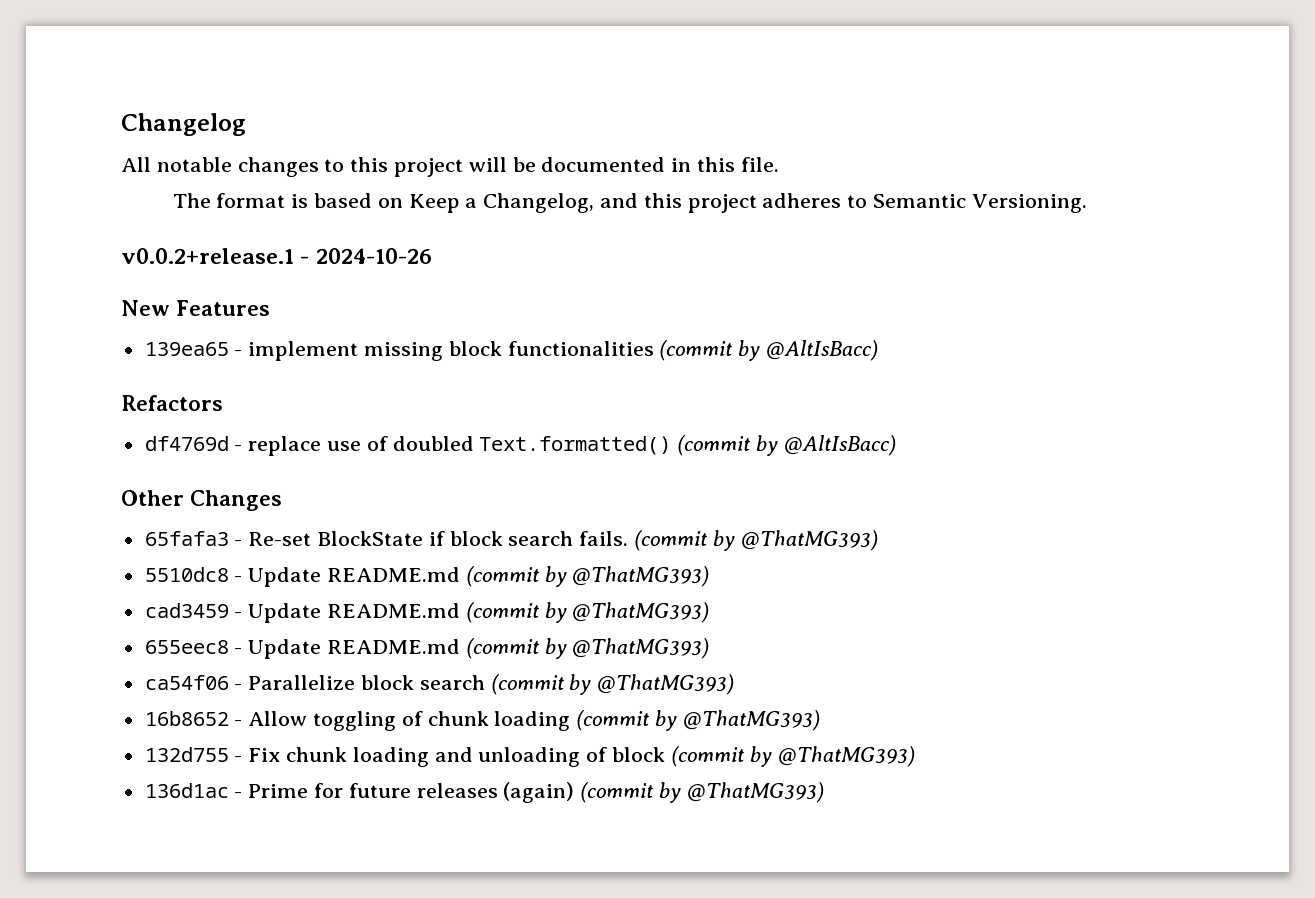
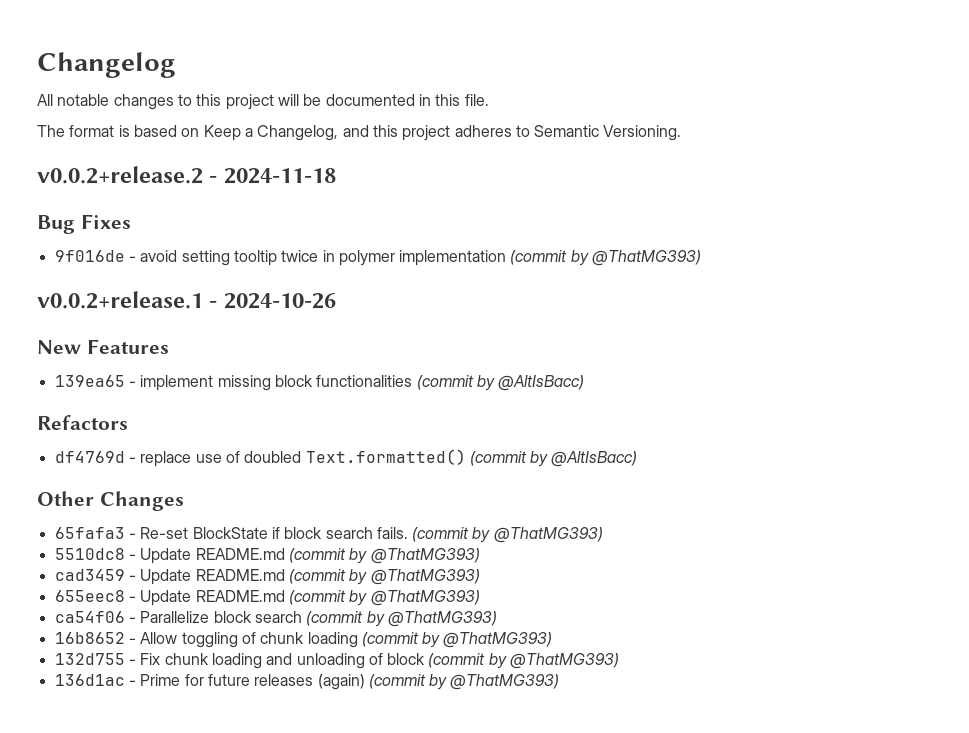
+ v0.0.2+release.2 - 2024-11-18
+ Bug Fixes
+ 9f016de - avoid setting tooltip twice in polymer implementation (commit by @ThatMG393)

